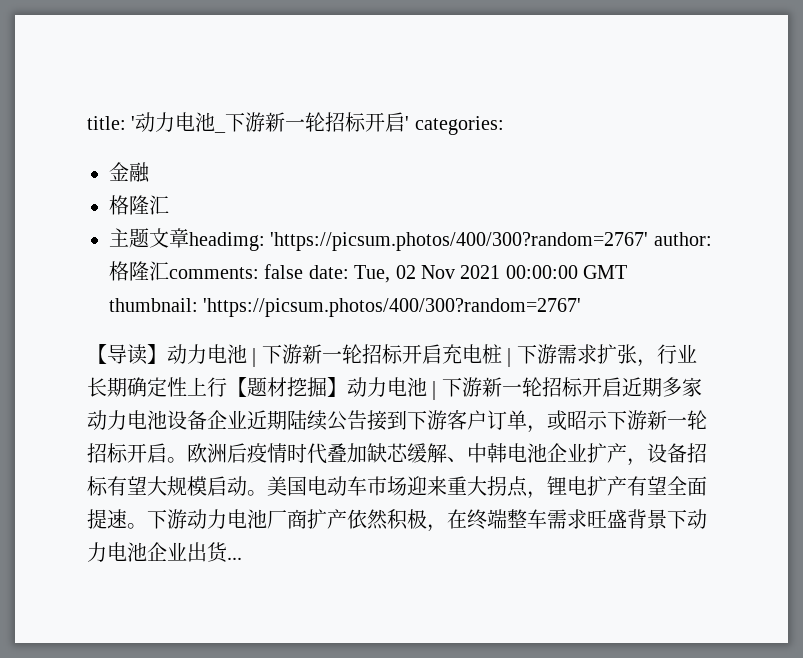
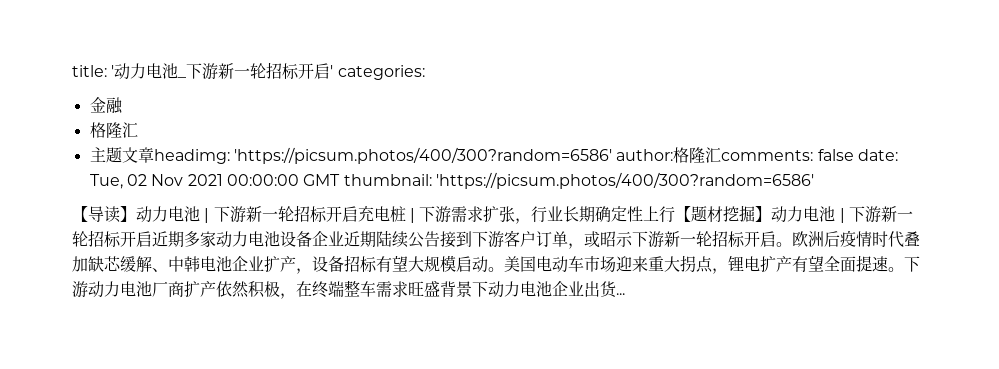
- 主题文章headimg: 'https://picsum.photos/400/300?random=2767' author:格隆汇comments: false date: Tue, 02 Nov 2021 00:00:00 GMT thumbnail: 'https://picsum.photos/400/300?random=2767'
+ 主题文章headimg: 'https://picsum.photos/400/300?random=6586' author:格隆汇comments: false date: Tue, 02 Nov 2021 00:00:00 GMT thumbnail: 'https://picsum.photos/400/300?random=6586'

